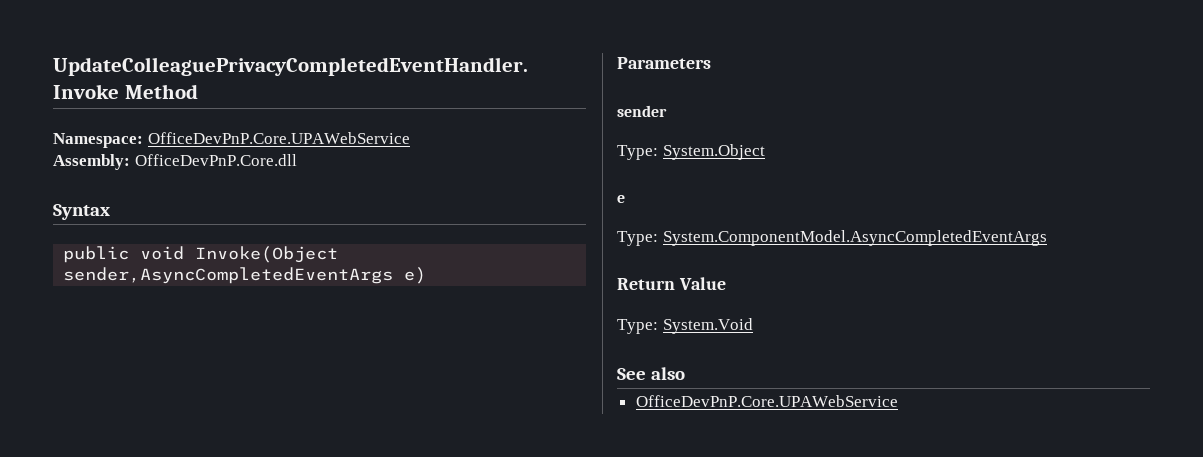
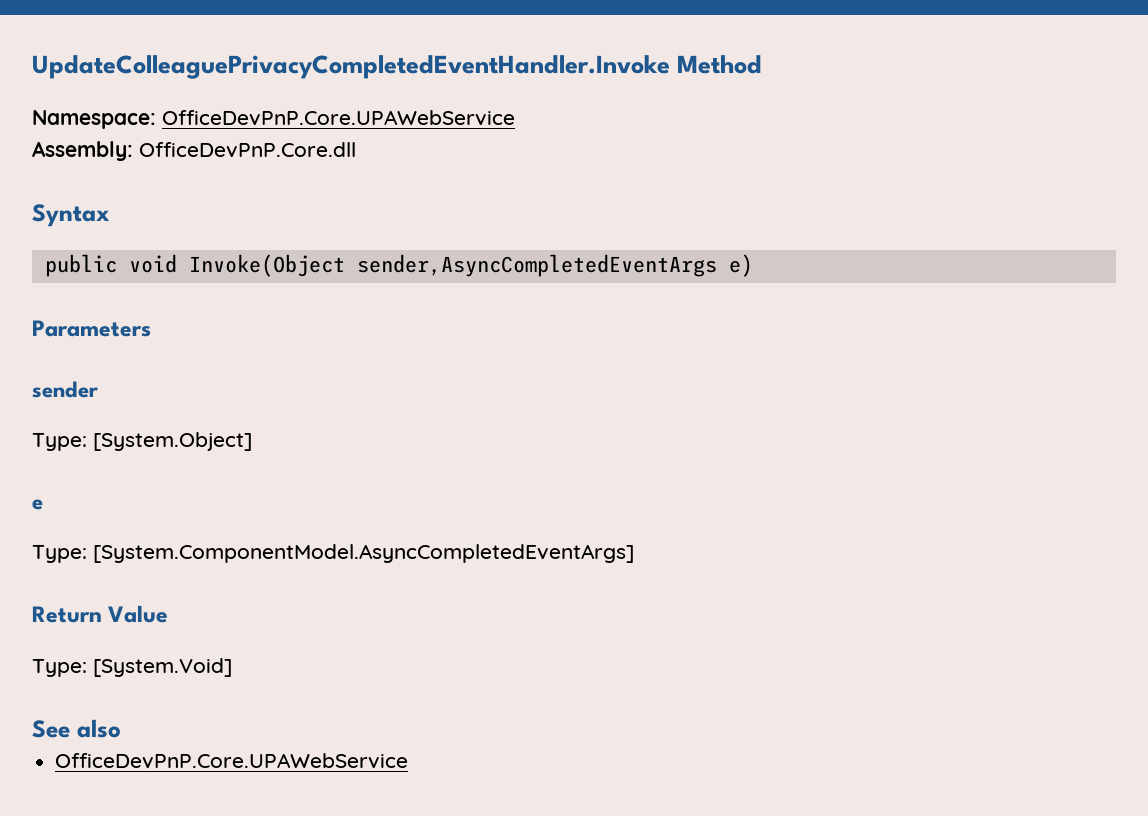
- Type: System.Object
+ Type: [System.Object]
- Type: System.ComponentModel.AsyncCompletedEventArgs
+ Type: [System.ComponentModel.AsyncCompletedEventArgs]
- Type: System.Void
+ Type: [System.Void]

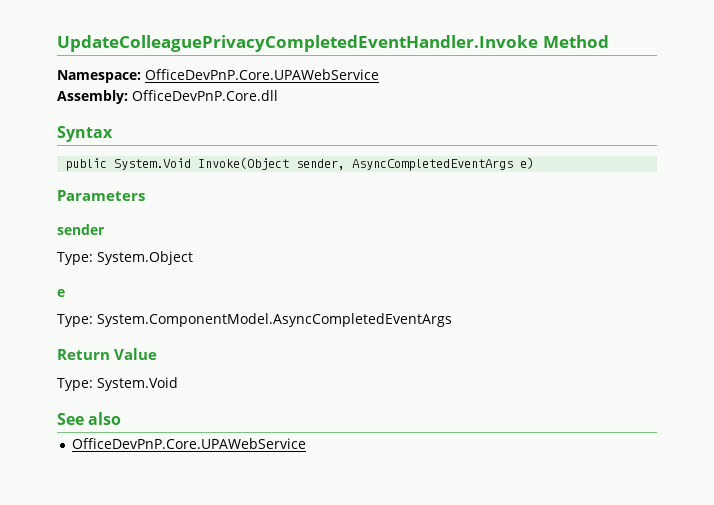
- public void Invoke(Object sender,AsyncCompletedEventArgs e)
+ public System.Void Invoke(Object sender, AsyncCompletedEventArgs e)
- Type: [System.Object]
+ Type: System.Object
- Type: [System.ComponentModel.AsyncCompletedEventArgs]
+ Type: System.ComponentModel.AsyncCompletedEventArgs
- Type: [System.Void]
+ Type: System.Void

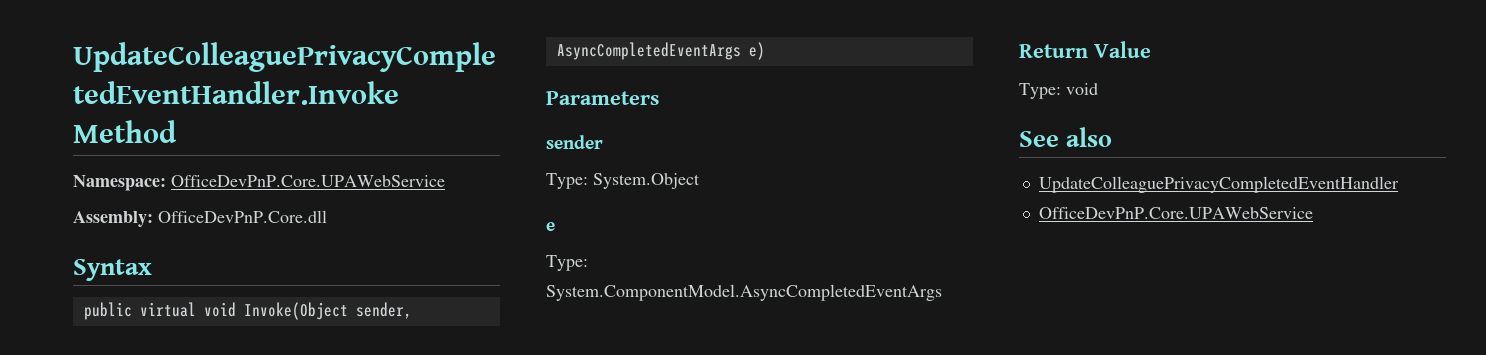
- public System.Void Invoke(Object sender, AsyncCompletedEventArgs e)
+ public virtual void Invoke(Object sender, AsyncCompletedEventArgs e)
- Type: System.Void
+ Type: void
+ UpdateColleaguePrivacyCompletedEventHandler

